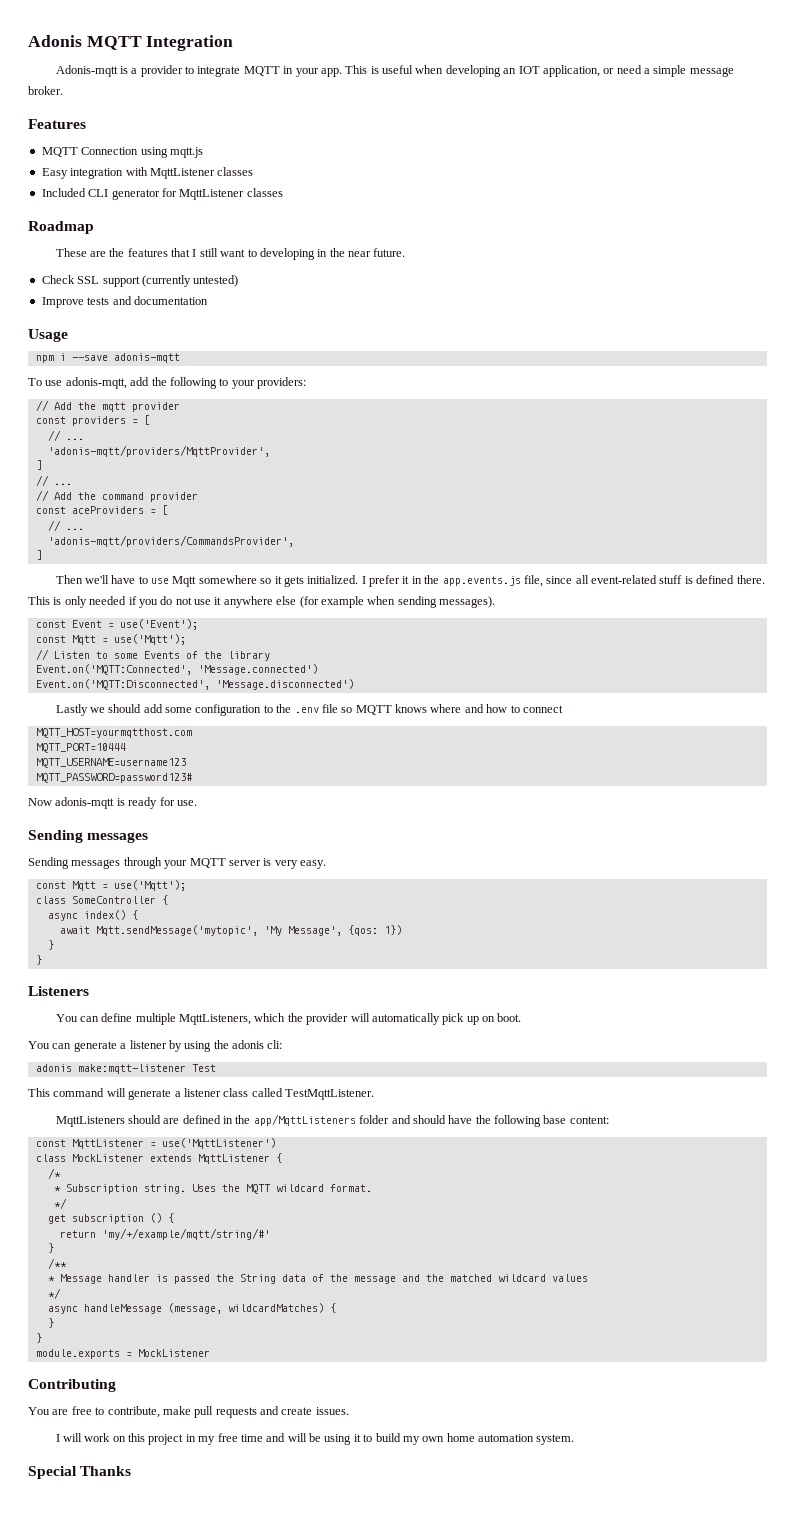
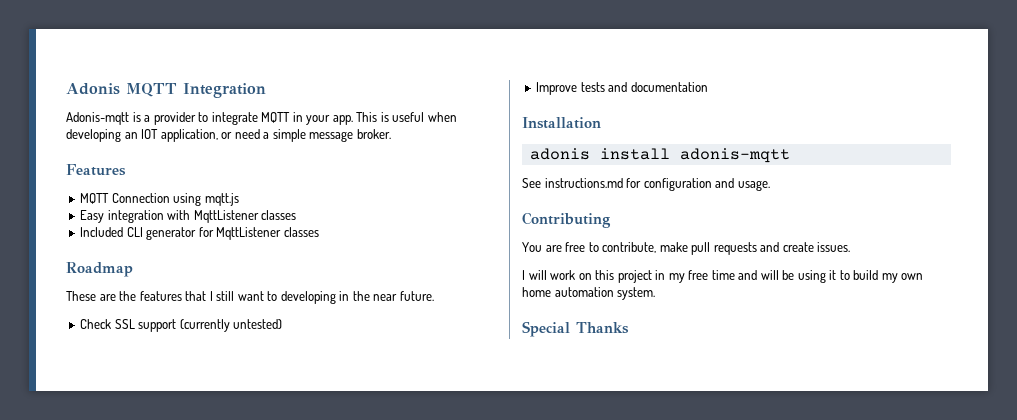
- Usage
- npm i --save adonis-mqtt
- To use adonis-mqtt, add the following to your providers:
- // Add the mqtt provider
- const providers = [
- // ...
- 'adonis-mqtt/providers/MqttProvider',
- ]
- // ...
- // Add the command provider
- const aceProviders = [
- // ...
- 'adonis-mqtt/providers/CommandsProvider',
- ]
- Then we'll have to use Mqtt somewhere so it gets initialized. I prefer it in the app.events.js file, since all event-related stuff is defined there. This is only needed if you do not use it anywhere else (for example when sending messages).
- const Event = use('Event');
- const Mqtt = use('Mqtt');
- // Listen to some Events of the library
- Event.on('MQTT:Connected', 'Message.connected')
- Event.on('MQTT:Disconnected', 'Message.disconnected')
- Lastly we should add some configuration to the .env file so MQTT knows where and how to connect
- MQTT_HOST=yourmqtthost.com
- MQTT_PORT=10444
- MQTT_USERNAME=username123
- MQTT_PASSWORD=password123#
- Now adonis-mqtt is ready for use.
- Sending messages
- Sending messages through your MQTT server is very easy.
- const Mqtt = use('Mqtt');
- class SomeController {
- async index() {
- await Mqtt.sendMessage('mytopic', 'My Message', {qos: 1})
- }
- }
- Listeners
- You can define multiple MqttListeners, which the provider will automatically pick up on boot.
- You can generate a listener by using the adonis cli:
- adonis make:mqtt-listener Test
- This command will generate a listener class called TestMqttListener.
- MqttListeners should are defined in the app/MqttListeners folder and should have the following base content:
- const MqttListener = use('MqttListener')
- class MockListener extends MqttListener {
- /*
- * Subscription string. Uses the MQTT wildcard format.
- */
- get subscription () {
- return 'my/+/example/mqtt/string/#'
- }
- /**
- * Message handler is passed the String data of the message and the matched wildcard values
- */
- async handleMessage (message, wildcardMatches) {
- }
- }
- module.exports = MockListener
+ Installation
+ adonis install adonis-mqtt
+ See instructions.md for configuration and usage.

